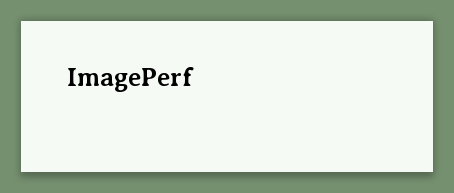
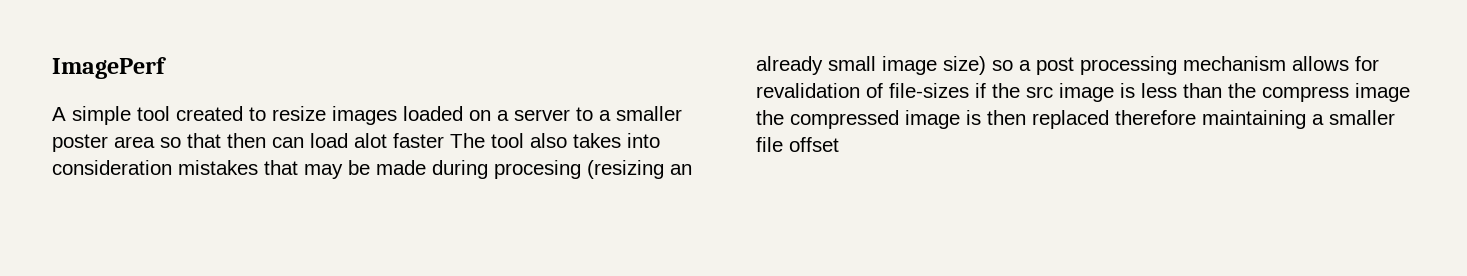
+ A simple tool created to resize images loaded on a server to a smaller poster area so that then can load alot faster The tool also takes into consideration mistakes that may be made during procesing (resizing an already small image size) so a post processing mechanism allows for revalidation of file-sizes if the src image is less than the compress image the compressed image is then replaced therefore maintaining a smaller file offset

